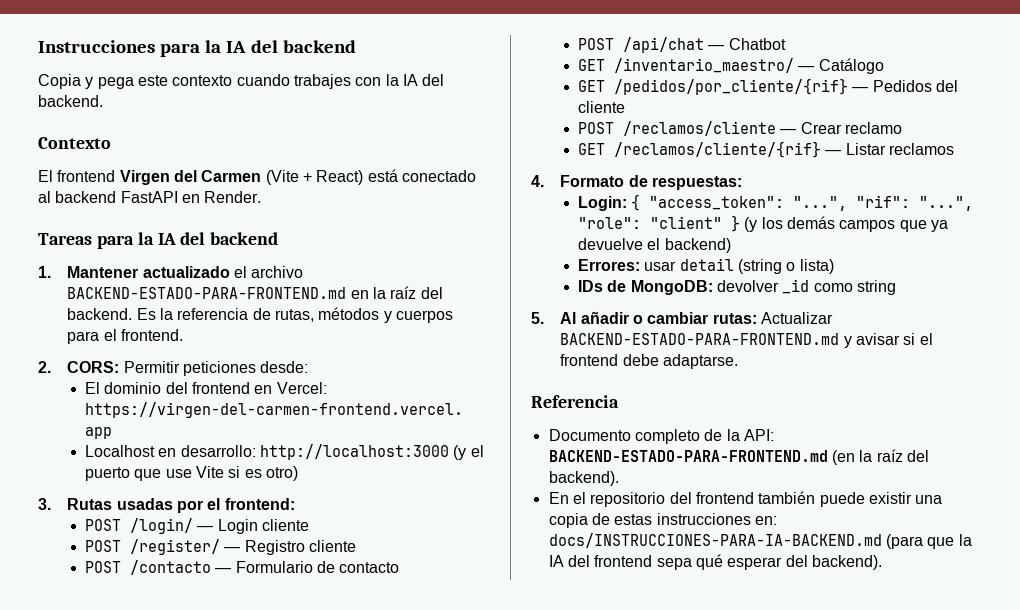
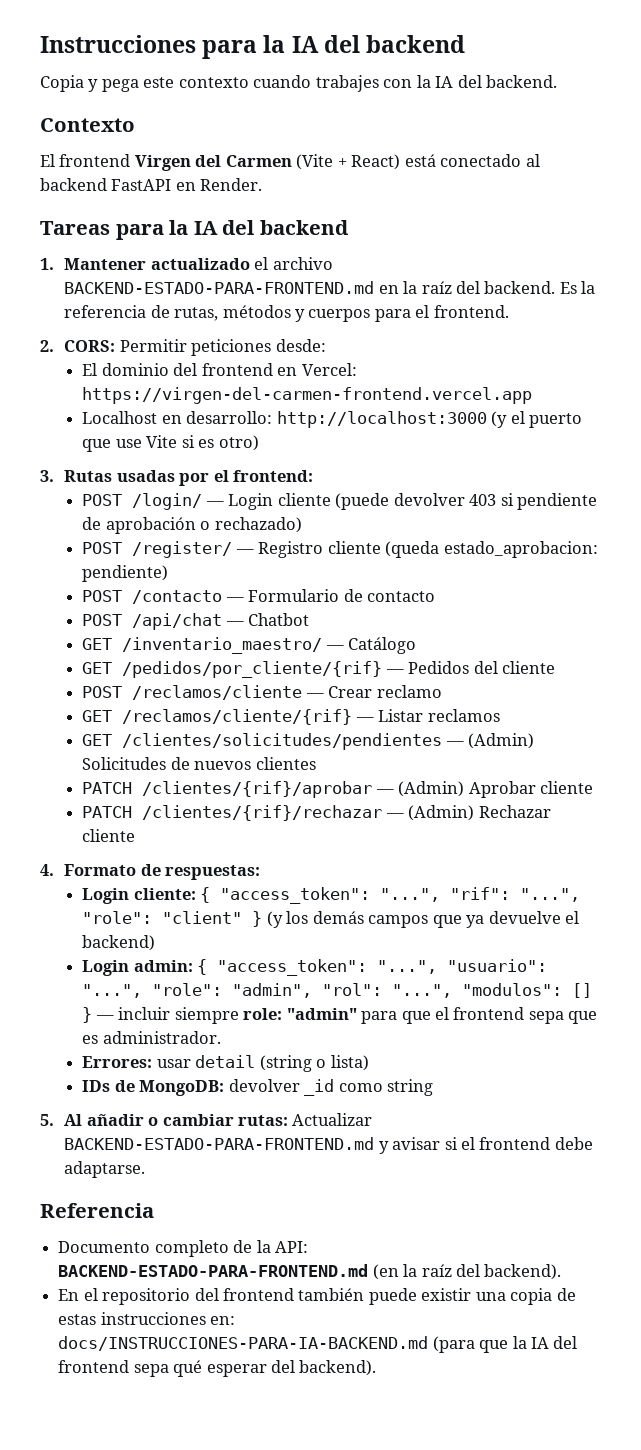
- POST /login/ — Login cliente
+ POST /login/ — Login cliente (puede devolver 403 si pendiente de aprobación o rechazado)
- POST /register/ — Registro cliente
+ POST /register/ — Registro cliente (queda estado_aprobacion: pendiente)
+ GET /clientes/solicitudes/pendientes — (Admin) Solicitudes de nuevos clientes
+ PATCH /clientes/{rif}/aprobar — (Admin) Aprobar cliente
+ PATCH /clientes/{rif}/rechazar — (Admin) Rechazar cliente
- Login: { "access_token": "...", "rif": "...", "role": "client" } (y los demás campos que ya devuelve el backend)
+ Login cliente: { "access_token": "...", "rif": "...", "role": "client" } (y los demás campos que ya devuelve el backend)
+ Login admin: { "access_token": "...", "usuario": "...", "role": "admin", "rol": "...", "modulos": [] } — incluir siempre role: "admin" para que el frontend sepa que es administrador.

